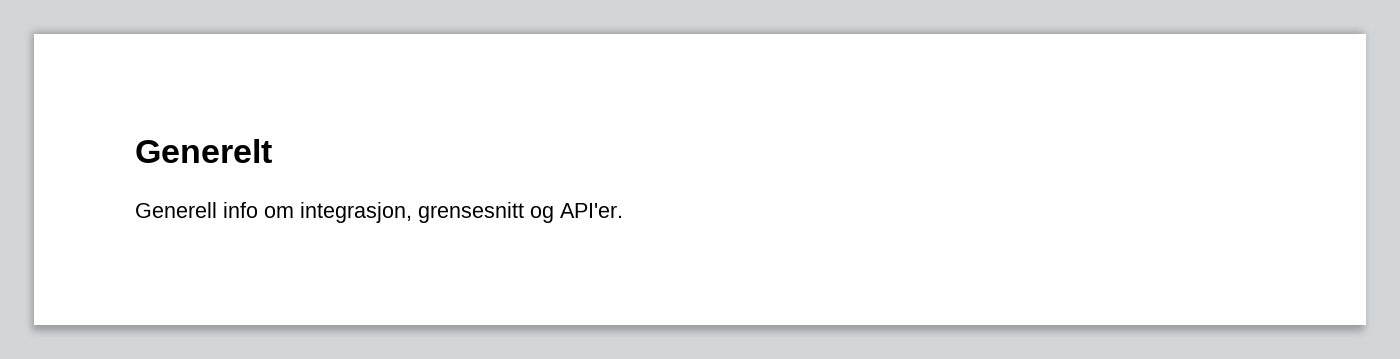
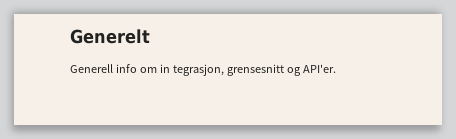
- Generell info om integrasjon, grensesnitt og API'er.
+ Generell info om in tegrasjon, grensesnitt og API'er.

